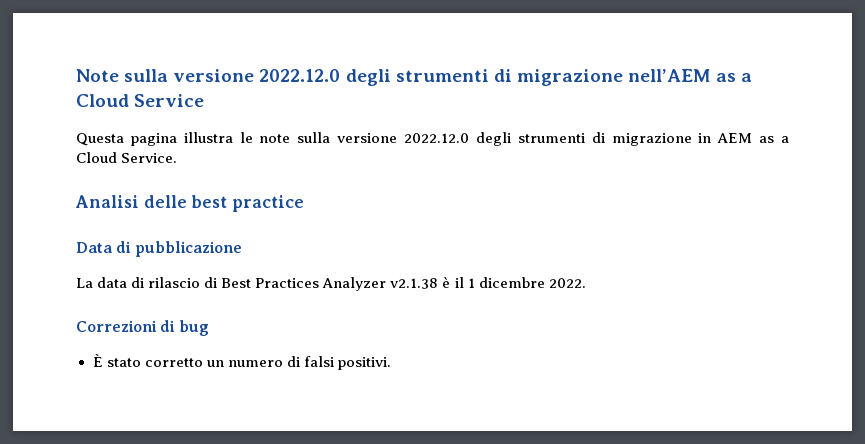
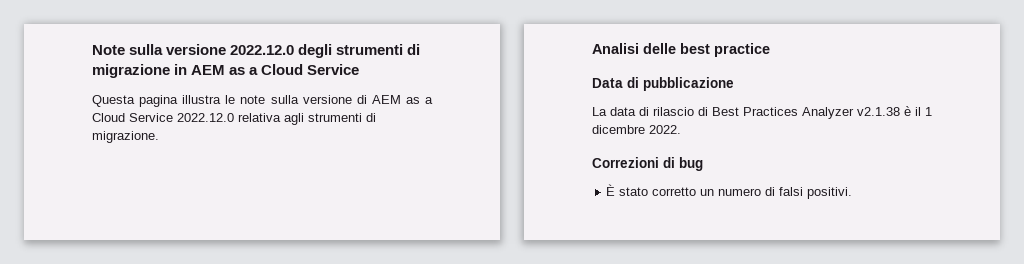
- Note sulla versione 2022.12.0 degli strumenti di migrazione nell’AEM as a Cloud Service
+ Note sulla versione 2022.12.0 degli strumenti di migrazione in AEM as a Cloud Service
- Questa pagina illustra le note sulla versione 2022.12.0 degli strumenti di migrazione in AEM as a Cloud Service.
+ Questa pagina illustra le note sulla versione di AEM as a Cloud Service 2022.12.0 relativa agli strumenti di migrazione.

